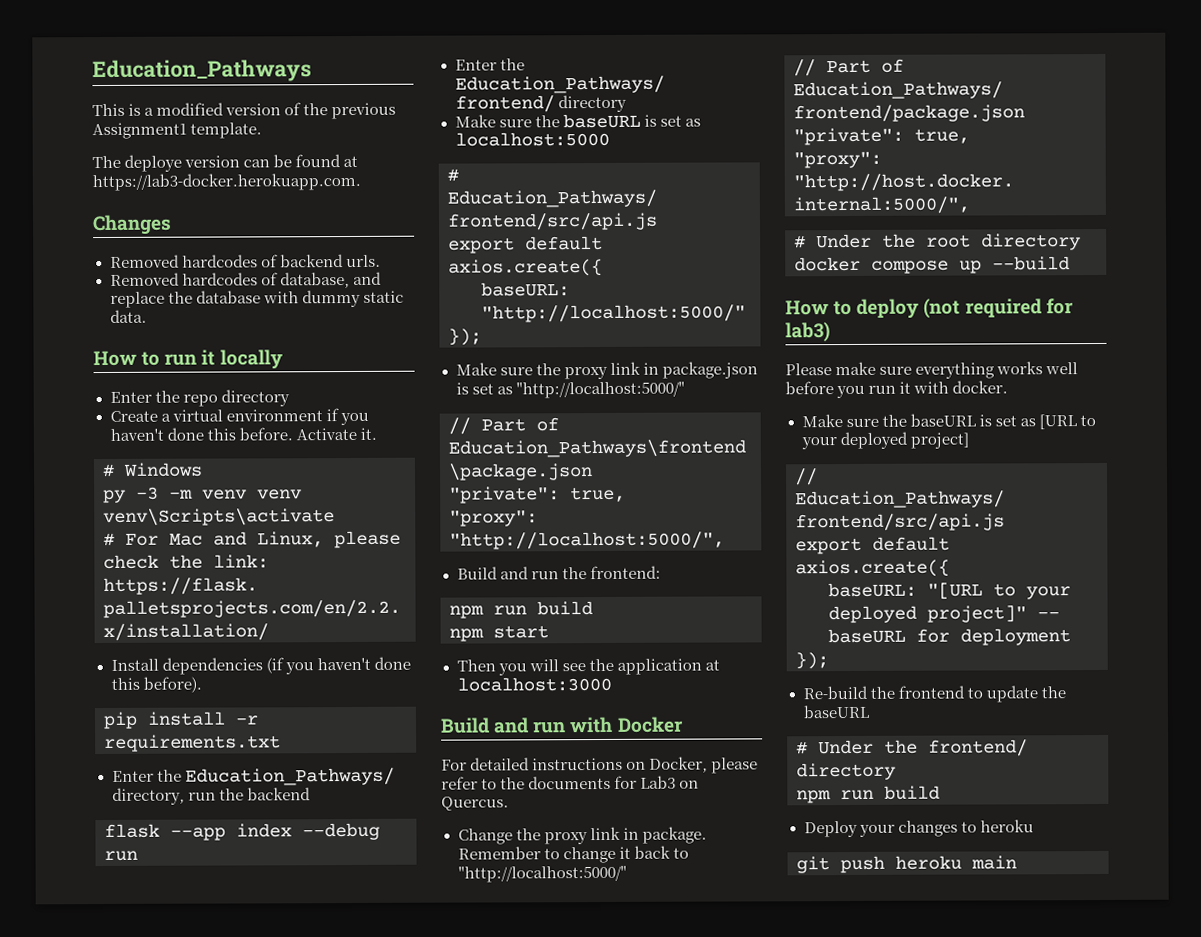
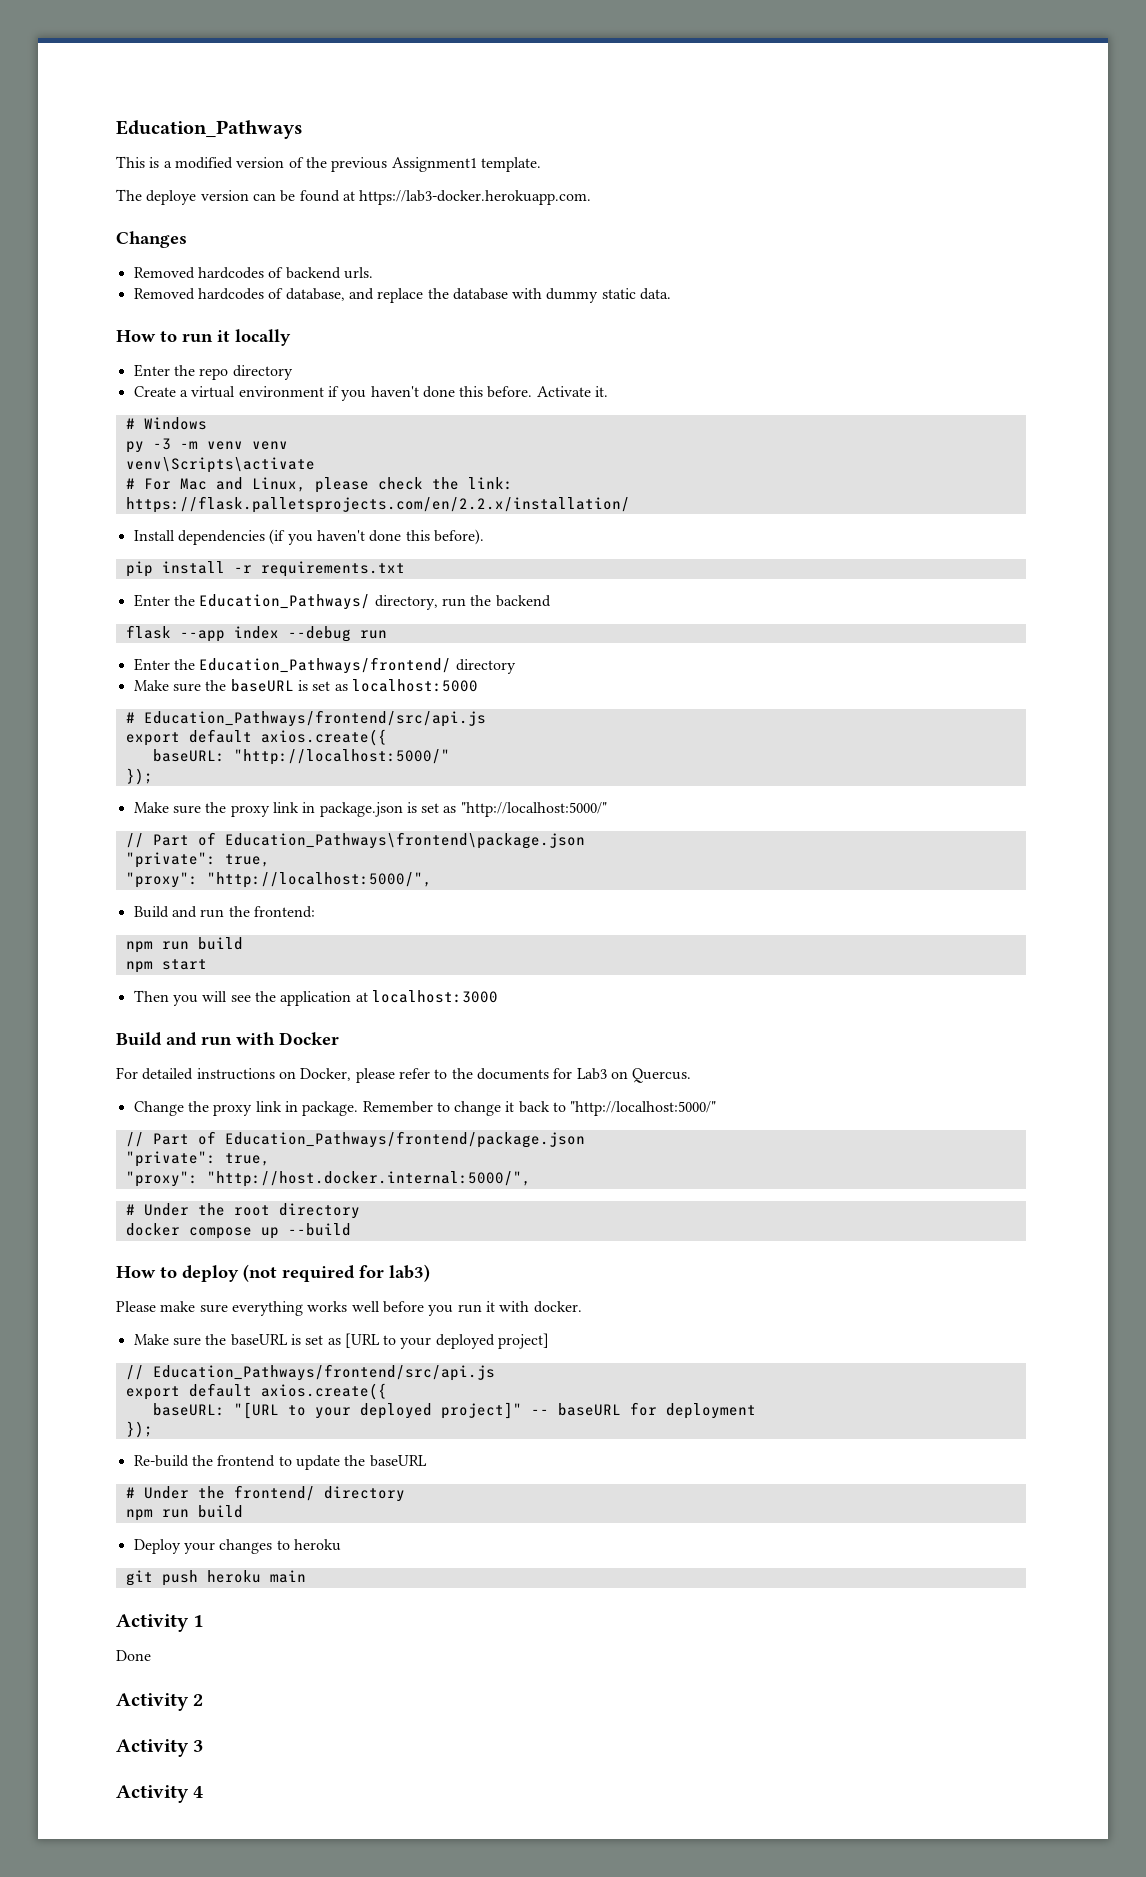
+ Activity 1
+ Done
+ Activity 2
+ Activity 3
+ Activity 4

